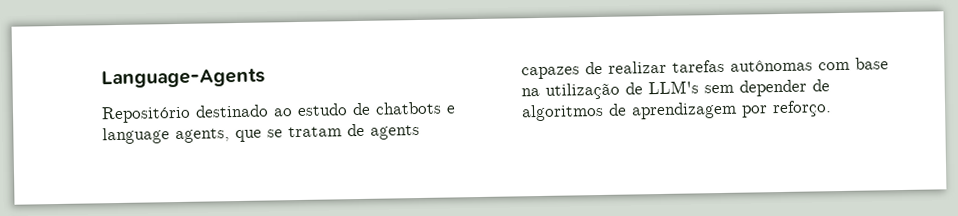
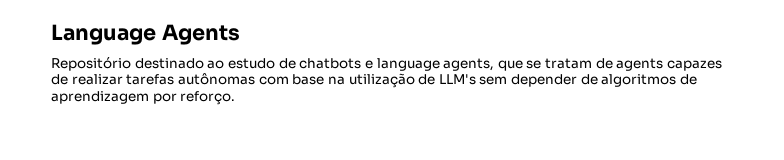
- Language-Agents
+ Language Agents

